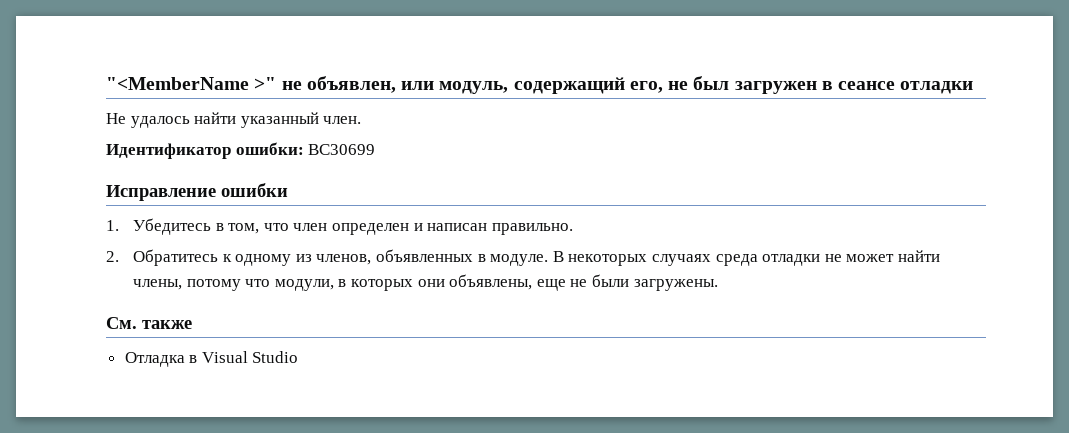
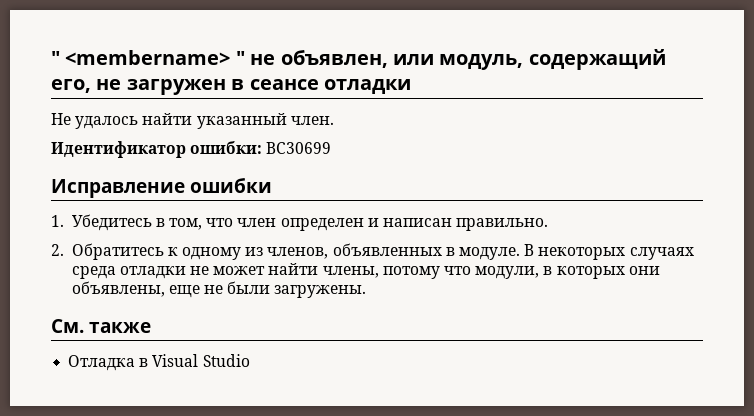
- "<MemberName >" не объявлен, или модуль, содержащий его, не был загружен в сеансе отладки
+ " <membername> " не объявлен, или модуль, содержащий его, не загружен в сеансе отладки

